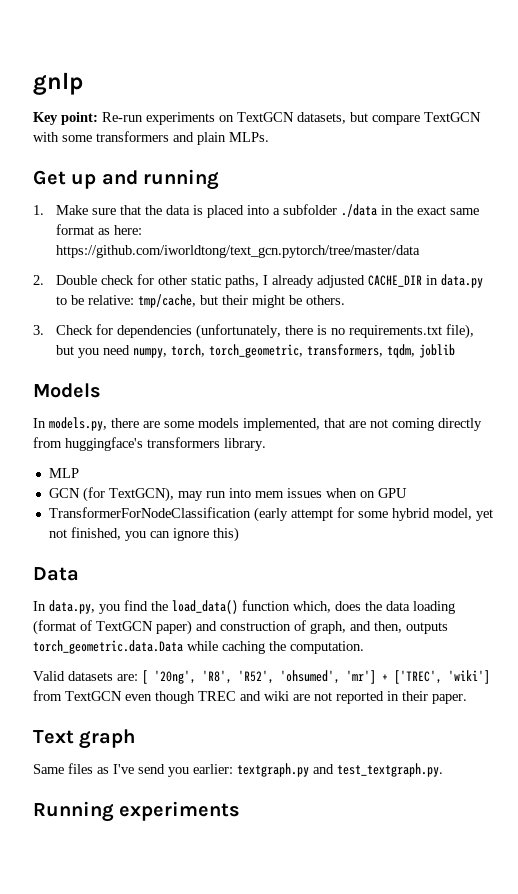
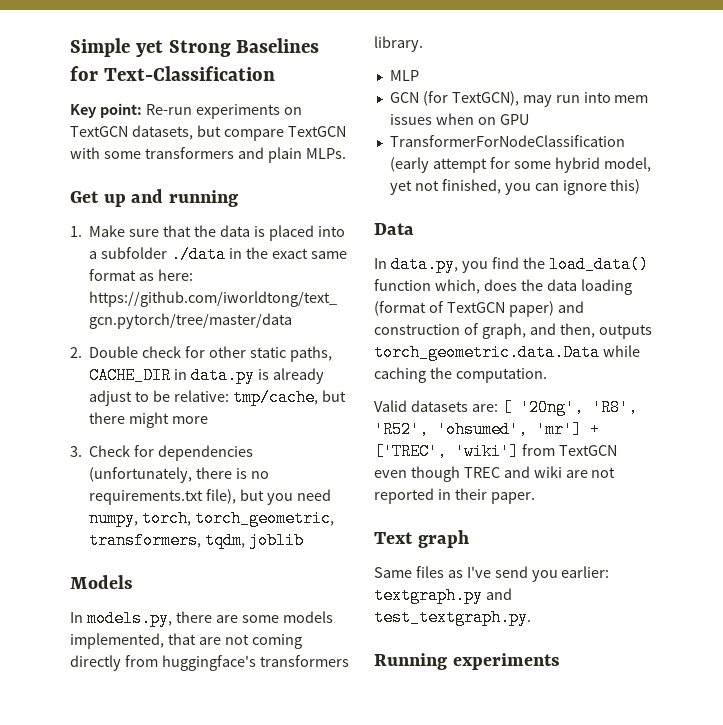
- gnlp
+ Simple yet Strong Baselines for Text-Classification
- 2. Double check for other static paths, I already adjusted CACHE_DIR in data.py to be relative: tmp/cache, but their might be others.
+ 2. Double check for other static paths, CACHE_DIR in data.py is already adjust to be relative: tmp/cache, but there might more

